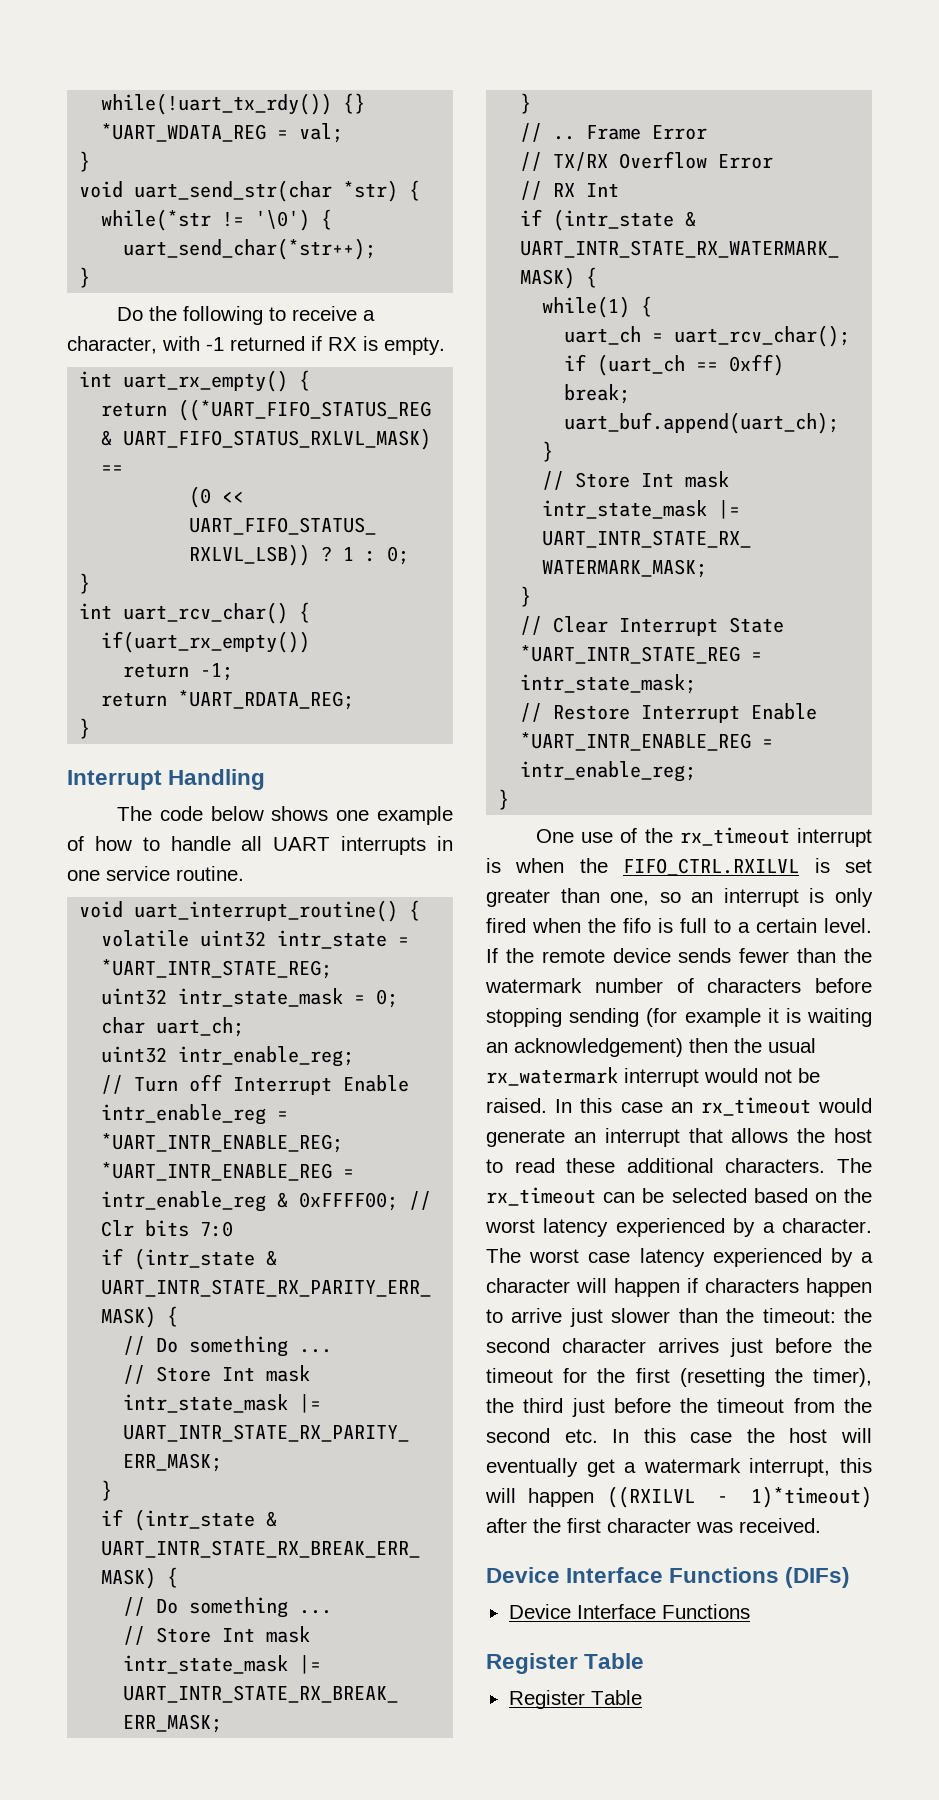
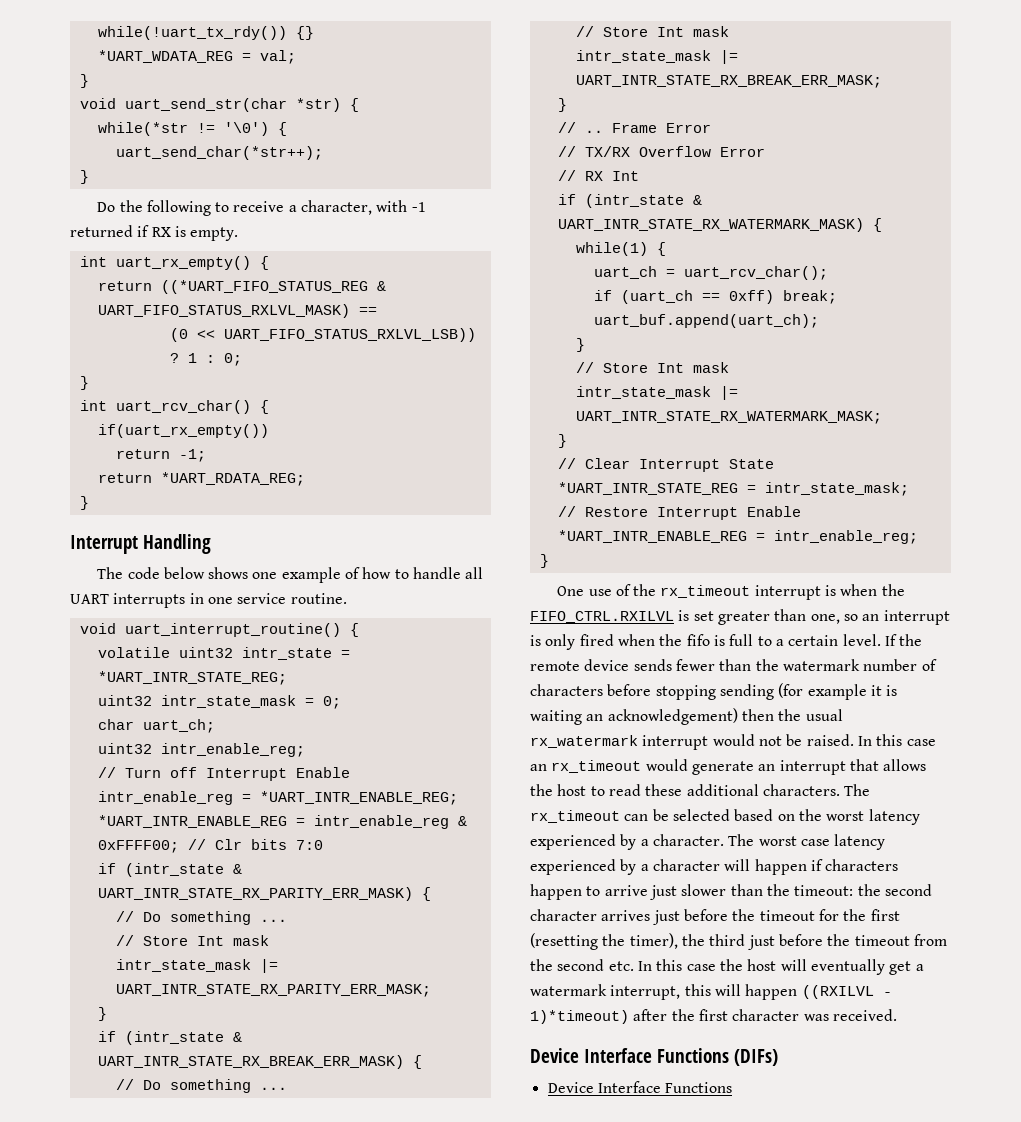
  Device Interface Functions (DIFs)
  Device Interface Functions
- Register Table
- Register Table

